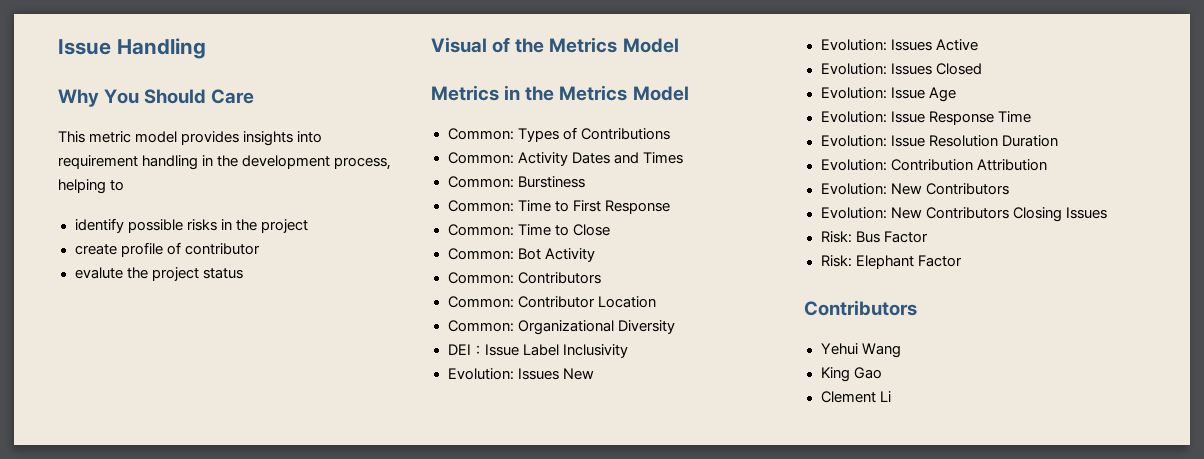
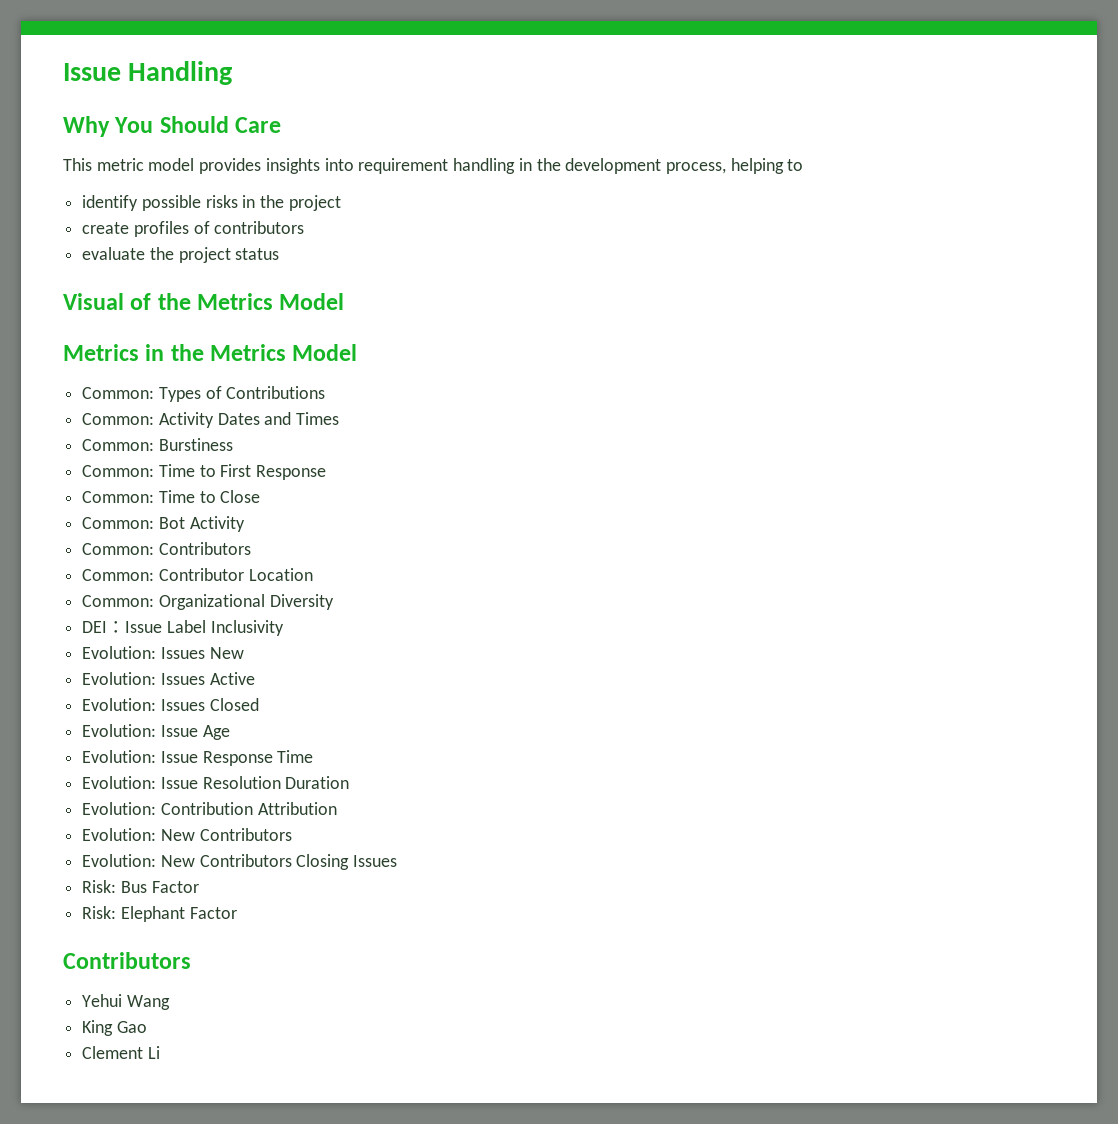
- create profile of contributor
- evalute the project status
+ create profiles of contributors
+ evaluate the project status

